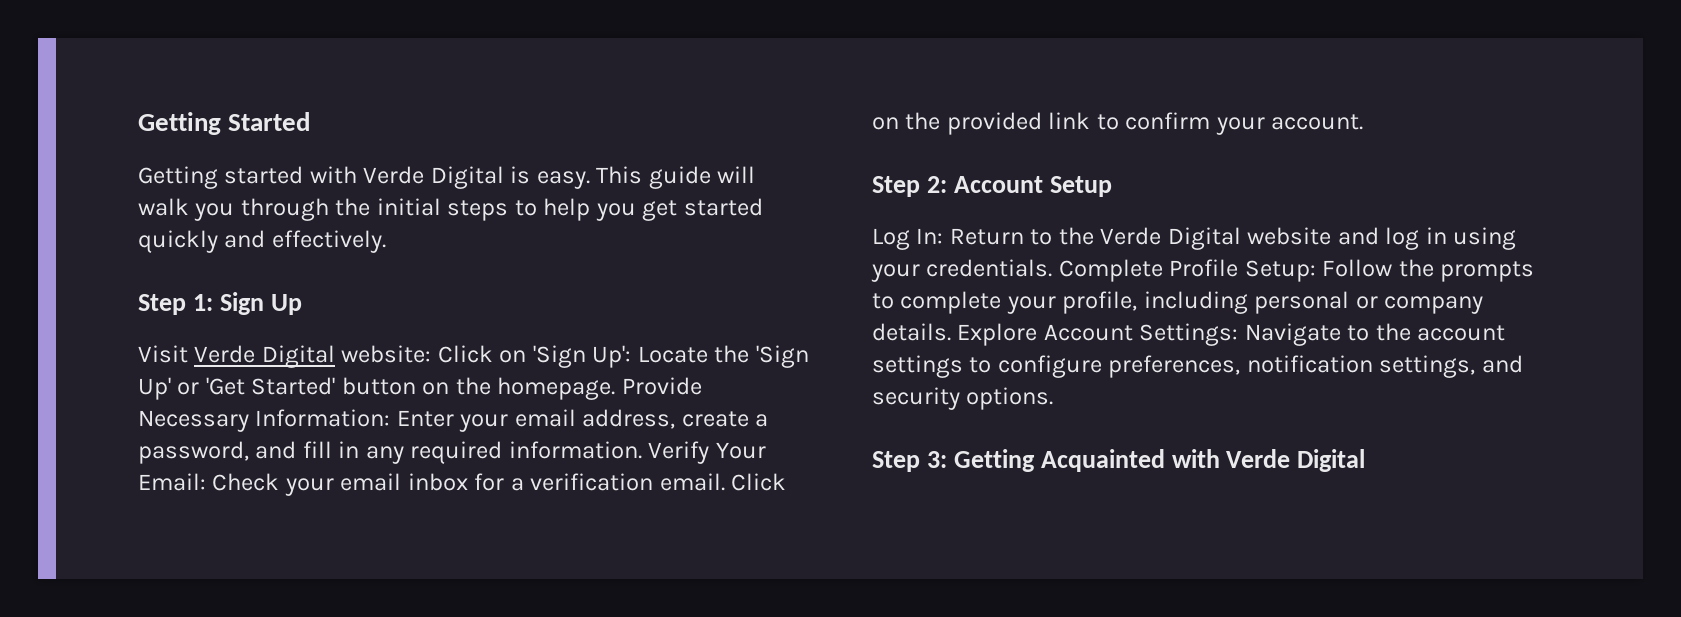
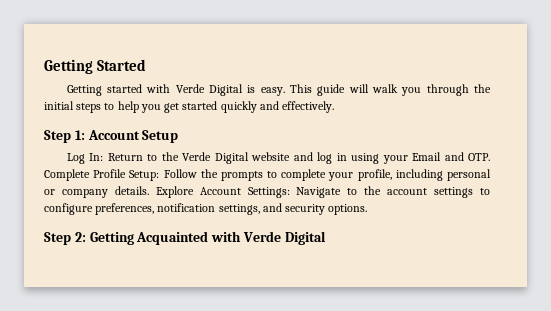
- Step 1: Sign Up
- Visit Verde Digital website: Click on 'Sign Up': Locate the 'Sign Up' or 'Get Started' button on the homepage. Provide Necessary Information: Enter your email address, create a password, and fill in any required information. Verify Your Email: Check your email inbox for a verification email. Click on the provided link to confirm your account.
- Step 2: Account Setup
+ Step 1: Account Setup
- Log In: Return to the Verde Digital website and log in using your credentials. Complete Profile Setup: Follow the prompts to complete your profile, including personal or company details.
+ Log In: Return to the Verde Digital website and log in using your Email and OTP. Complete Profile Setup: Follow the prompts to complete your profile, including personal or company details.
- Step 3: Getting Acquainted with Verde Digital
+ Step 2: Getting Acquainted with Verde Digital

